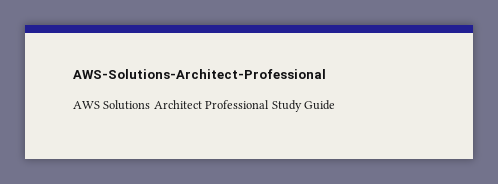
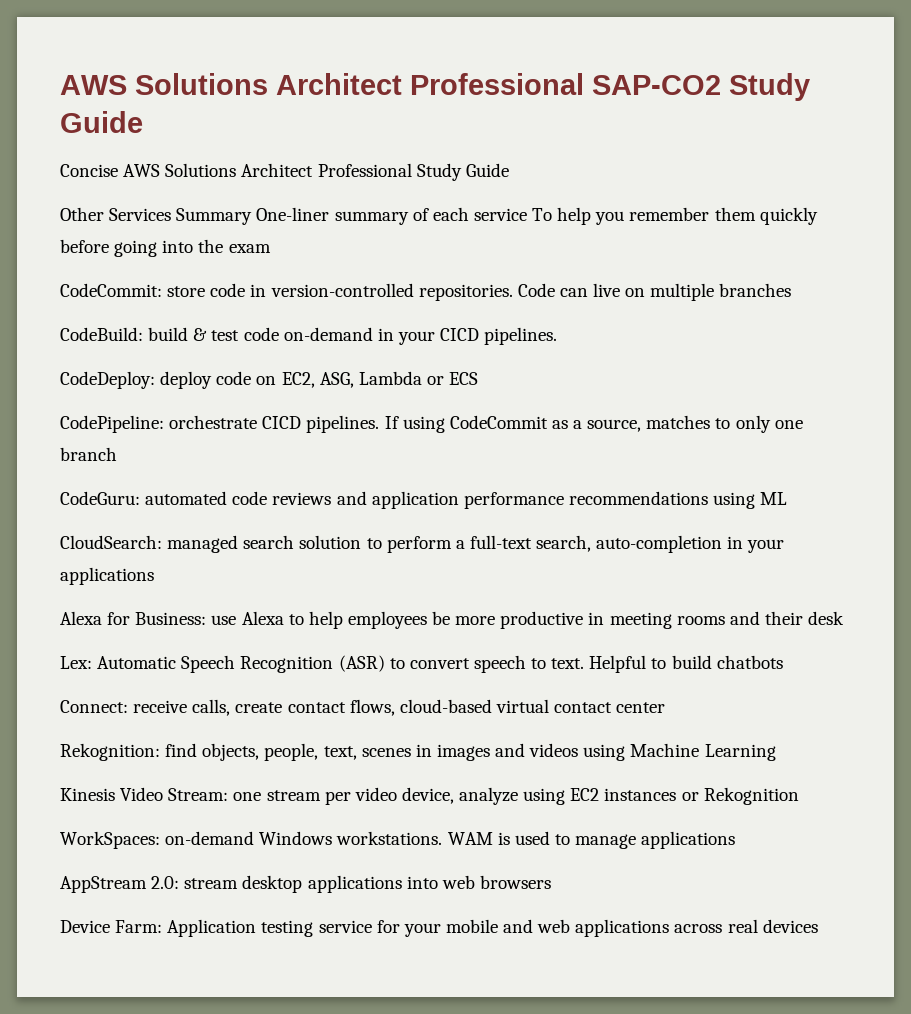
- AWS-Solutions-Architect-Professional
- AWS Solutions Architect Professional Study Guide
+ AWS Solutions Architect Professional SAP-CO2 Study Guide
+ Concise AWS Solutions Architect Professional Study Guide
+ Other Services Summary One-liner summary of each service To help you remember them quickly before going into the exam
+ CodeCommit: store code in version-controlled repositories. Code can live on multiple branches
+ CodeBuild: build & test code on-demand in your CICD pipelines.
+ CodeDeploy: deploy code on EC2, ASG, Lambda or ECS
+ CodePipeline: orchestrate CICD pipelines. If using CodeCommit as a source, matches to only one branch
+ CodeGuru: automated code reviews and application performance recommendations using ML
+ CloudSearch: managed search solution to perform a full-text search, auto-completion in your applications
+ Alexa for Business: use Alexa to help employees be more productive in meeting rooms and their desk
+ Lex: Automatic Speech Recognition (ASR) to convert speech to text. Helpful to build chatbots
+ Connect: receive calls, create contact flows, cloud-based virtual contact center
+ Rekognition: find objects, people, text, scenes in images and videos using Machine Learning
+ Kinesis Video Stream: one stream per video device, analyze using EC2 instances or Rekognition
+ WorkSpaces: on-demand Windows workstations. WAM is used to manage applications
+ AppStream 2.0: stream desktop applications into web browsers
+ Device Farm: Application testing service for your mobile and web applications across real devices

